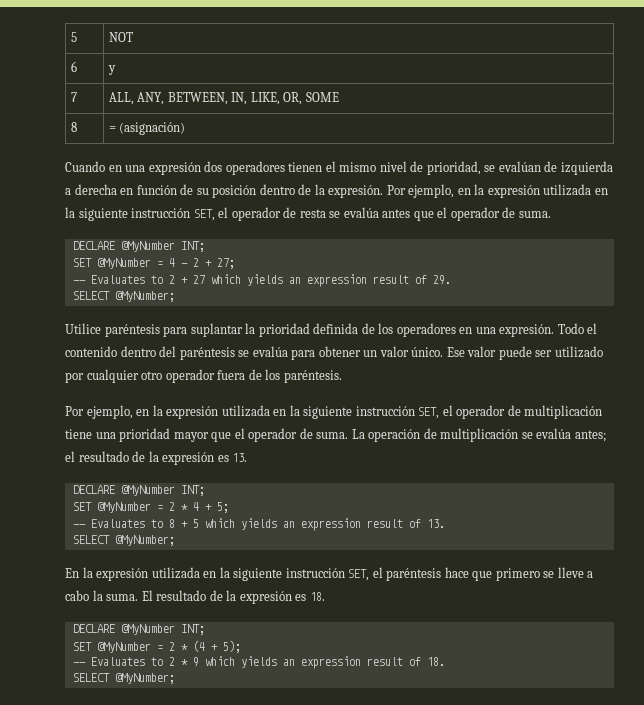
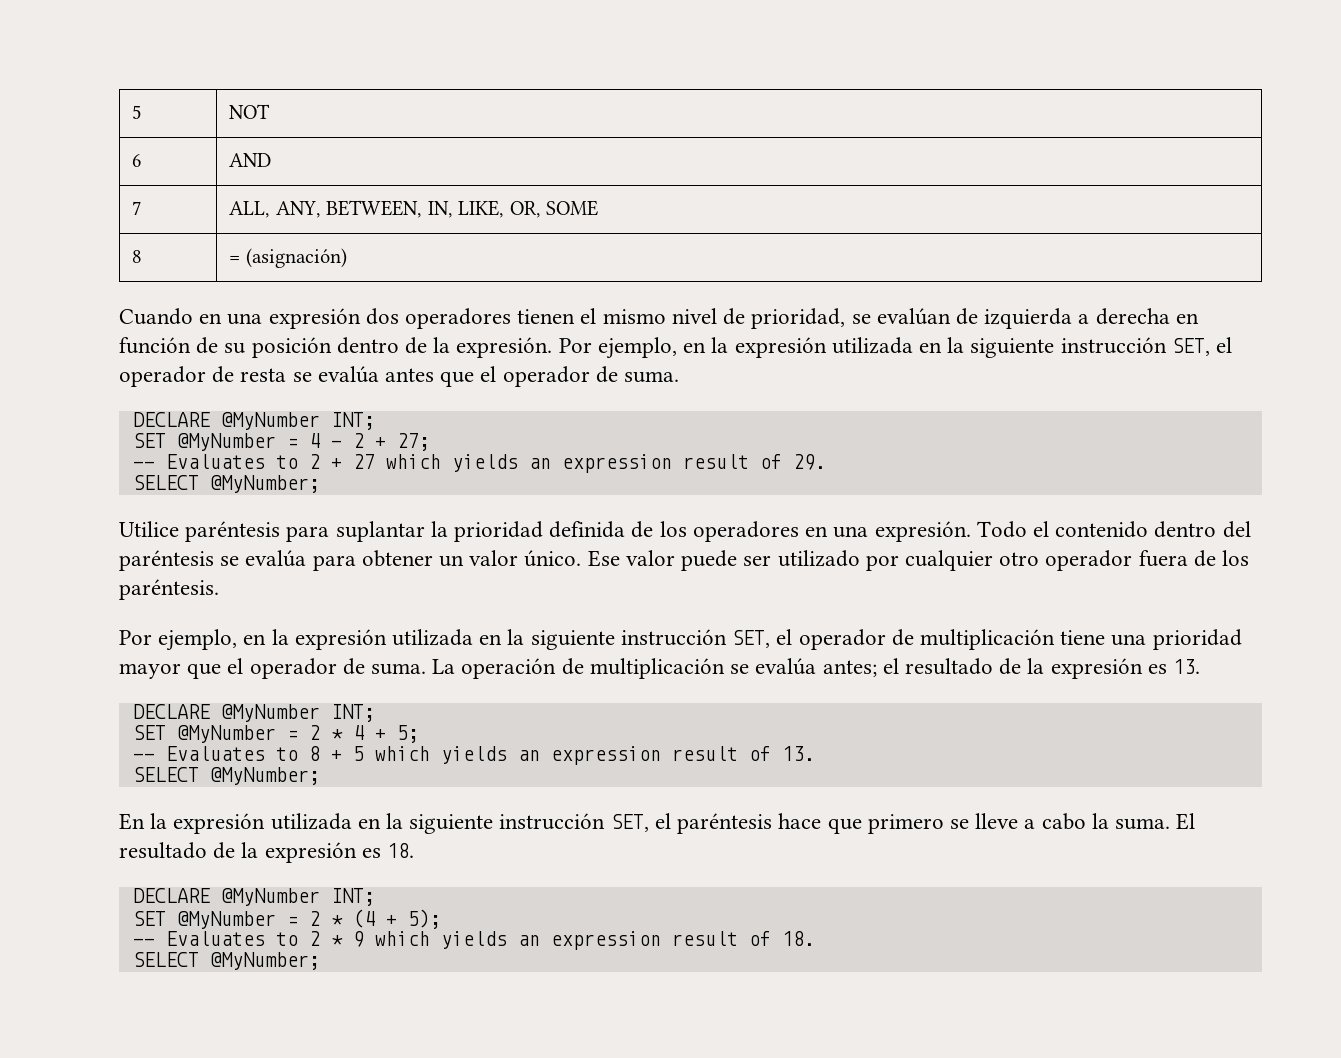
- 6 | y
+ 6 | AND

